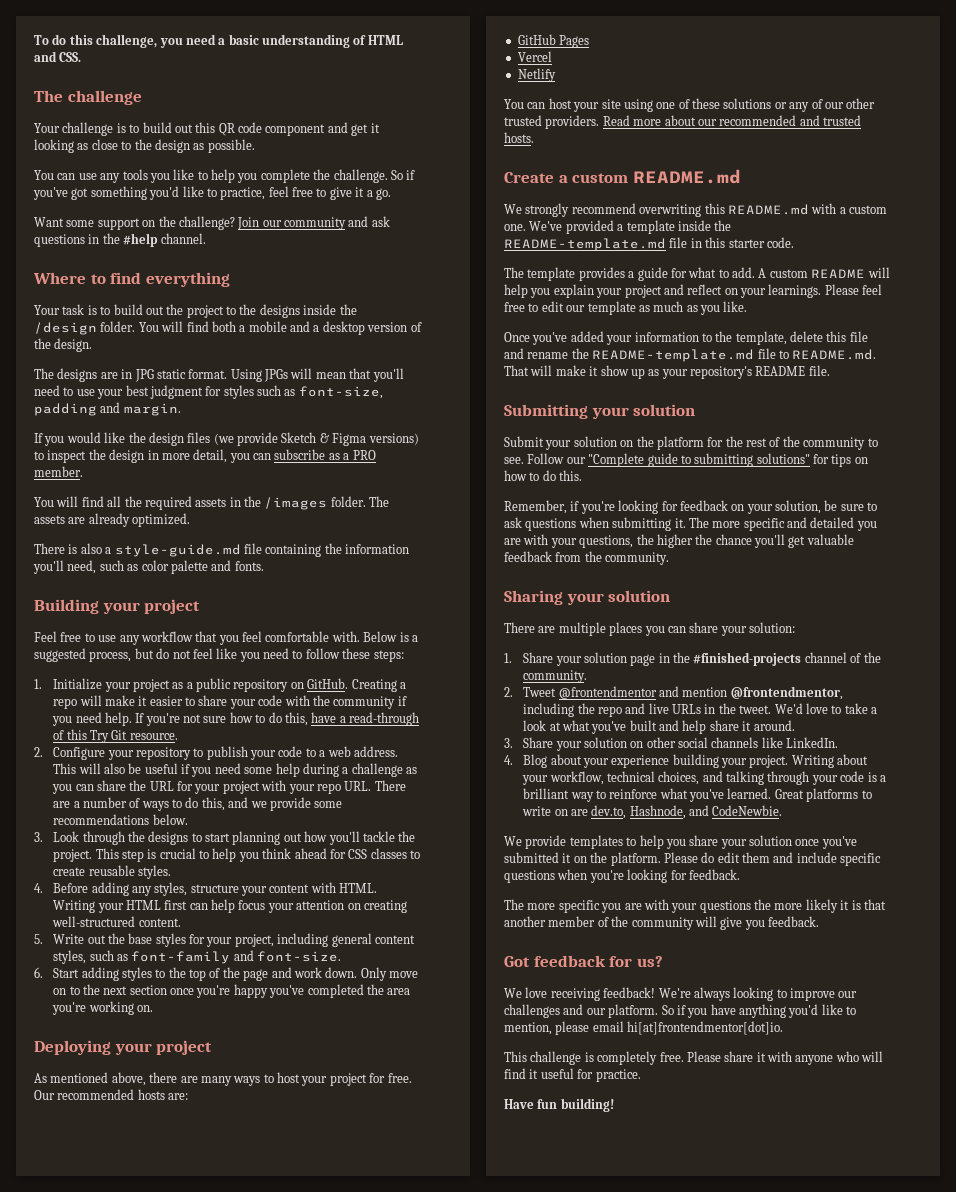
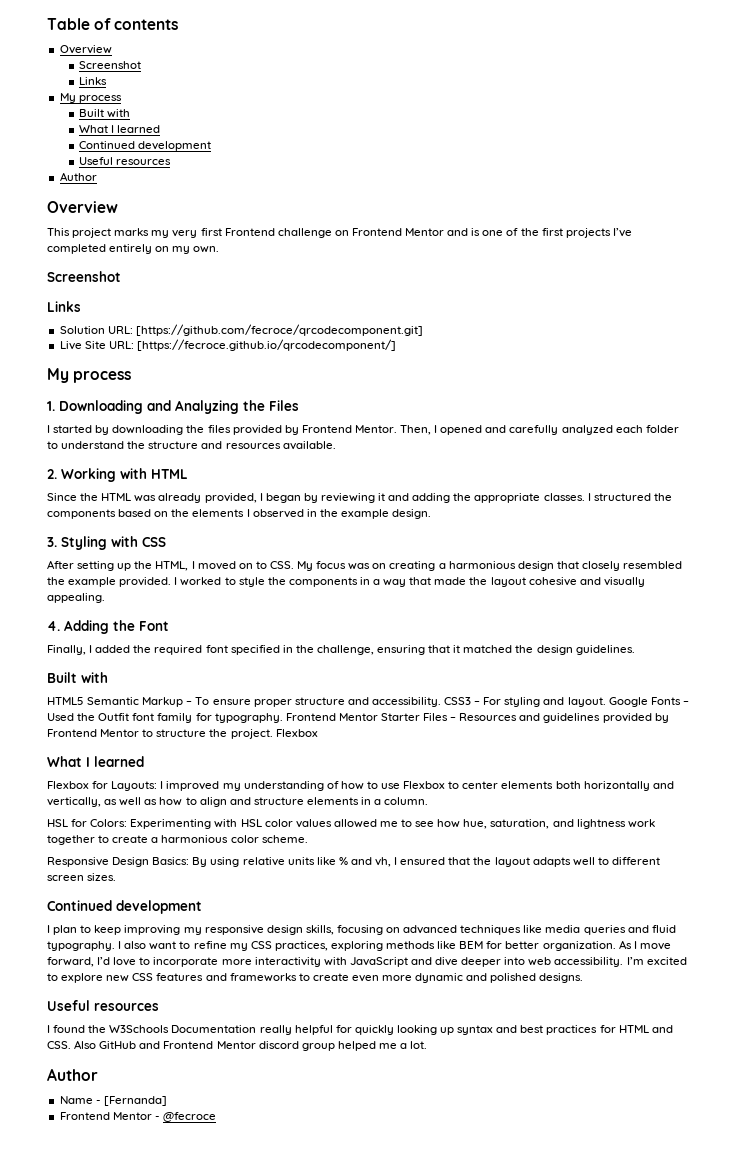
- To do this challenge, you need a basic understanding of HTML and CSS.
- The challenge
- Your challenge is to build out this QR code component and get it looking as close to the design as possible.
- You can use any tools you like to help you complete the challenge. So if you've got something you'd like to practice, feel free to give it a go.
- Want some support on the challenge? Join our community and ask questions in the #help channel.
- Where to find everything
- Your task is to build out the project to the designs inside the /design folder. You will find both a mobile and a desktop version of the design.
- The designs are in JPG static format. Using JPGs will mean that you'll need to use your best judgment for styles such as font-size, padding and margin.
- If you would like the design files (we provide Sketch & Figma versions) to inspect the design in more detail, you can subscribe as a PRO member.
- You will find all the required assets in the /images folder. The assets are already optimized.
- There is also a style-guide.md file containing the information you'll need, such as color palette and fonts.
- Building your project
- Feel free to use any workflow that you feel comfortable with. Below is a suggested process, but do not feel like you need to follow these steps:
- 1. Initialize your project as a public repository on GitHub. Creating a repo will make it easier to share your code with the community if you need help. If you're not sure how to do this, have a read-through of this Try Git resource.
- 2. Configure your repository to publish your code to a web address. This will also be useful if you need some help during a challenge as you can share the URL for your project with your repo URL. There are a number of ways to do this, and we provide some recommendations below.
- 3. Look through the designs to start planning out how you'll tackle the project. This step is crucial to help you think ahead for CSS classes to create reusable styles.
- 4. Before adding any styles, structure your content with HTML. Writing your HTML first can help focus your attention on creating well-structured content.
- 5. Write out the base styles for your project, including general content styles, such as font-family and font-size.
- 6. Start adding styles to the top of the page and work down. Only move on to the next section once you're happy you've completed the area you're working on.
- Deploying your project
- As mentioned above, there are many ways to host your project for free. Our recommended hosts are:
- GitHub Pages
- Vercel
- Netlify
- You can host your site using one of these solutions or any of our other trusted providers. Read more about our recommended and trusted hosts.
- Create a custom README.md
- We strongly recommend overwriting this README.md with a custom one. We've provided a template inside the README-template.md file in this starter code.
- The template provides a guide for what to add. A custom README will help you explain your project and reflect on your learnings. Please feel free to edit our template as much as you like.
- Once you've added your information to the template, delete this file and rename the README-template.md file to README.md. That will make it show up as your repository's README file.
- Submitting your solution
- Submit your solution on the platform for the rest of the community to see. Follow our "Complete guide to submitting solutions" for tips on how to do this.
- Remember, if you're looking for feedback on your solution, be sure to ask questions when submitting it. The more specific and detailed you are with your questions, the higher the chance you'll get valuable feedback from the community.
- Sharing your solution
- There are multiple places you can share your solution:
- 1. Share your solution page in the #finished-projects channel of the community.
- 2. Tweet @frontendmentor and mention @frontendmentor, including the repo and live URLs in the tweet. We'd love to take a look at what you've built and help share it around.
- 3. Share your solution on other social channels like LinkedIn.
- 4. Blog about your experience building your project. Writing about your workflow, technical choices, and talking through your code is a brilliant way to reinforce what you've learned. Great platforms to write on are dev.to, Hashnode, and CodeNewbie.
- We provide templates to help you share your solution once you've submitted it on the platform. Please do edit them and include specific questions when you're looking for feedback.
- The more specific you are with your questions the more likely it is that another member of the community will give you feedback.
- Got feedback for us?
- We love receiving feedback! We're always looking to improve our challenges and our platform. So if you have anything you'd like to mention, please email hi[at]frontendmentor[dot]io.
- This challenge is completely free. Please share it with anyone who will find it useful for practice.
- Have fun building!
+ Table of contents
+ Overview
+ Screenshot
+ Links
+ My process
+ Built with
+ What I learned
+ Continued development
+ Useful resources
+ Author
+ Overview
+ This project marks my very first Frontend challenge on Frontend Mentor and is one of the first projects I’ve completed entirely on my own.
+ Screenshot
+ Links
+ Solution URL: [https://github.com/fecroce/qrcodecomponent.git]
+ Live Site URL: [https://fecroce.github.io/qrcodecomponent/]
+ My process
+ 1. Downloading and Analyzing the Files
+ I started by downloading the files provided by Frontend Mentor. Then, I opened and carefully analyzed each folder to understand the structure and resources available.
+ 2. Working with HTML
+ Since the HTML was already provided, I began by reviewing it and adding the appropriate classes. I structured the components based on the elements I observed in the example design.
+ 3. Styling with CSS
+ After setting up the HTML, I moved on to CSS. My focus was on creating a harmonious design that closely resembled the example provided. I worked to style the components in a way that made the layout cohesive and visually appealing.
+ 4. Adding the Font
+ Finally, I added the required font specified in the challenge, ensuring that it matched the design guidelines.
+ Built with
+ HTML5 Semantic Markup – To ensure proper structure and accessibility. CSS3 – For styling and layout. Google Fonts – Used the Outfit font family for typography. Frontend Mentor Starter Files – Resources and guidelines provided by Frontend Mentor to structure the project. Flexbox
+ What I learned
+ Flexbox for Layouts: I improved my understanding of how to use Flexbox to center elements both horizontally and vertically, as well as how to align and structure elements in a column.
+ HSL for Colors: Experimenting with HSL color values allowed me to see how hue, saturation, and lightness work together to create a harmonious color scheme.
+ Responsive Design Basics: By using relative units like % and vh, I ensured that the layout adapts well to different screen sizes.
+ Continued development
+ I plan to keep improving my responsive design skills, focusing on advanced techniques like media queries and fluid typography. I also want to refine my CSS practices, exploring methods like BEM for better organization. As I move forward, I’d love to incorporate more interactivity with JavaScript and dive deeper into web accessibility. I’m excited to explore new CSS features and frameworks to create even more dynamic and polished designs.
+ Useful resources
+ I found the W3Schools Documentation really helpful for quickly looking up syntax and best practices for HTML and CSS. Also GitHub and Frontend Mentor discord group helped me a lot.
+ Author
+ Name - [Fernanda]
+ Frontend Mentor - @fecroce

